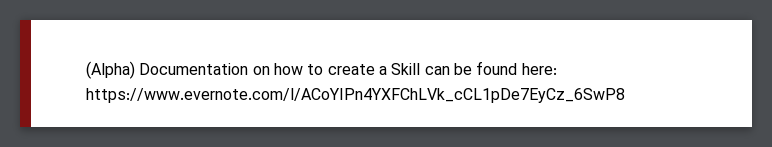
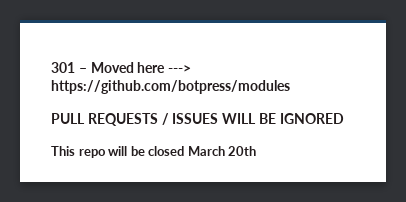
- (Alpha) Documentation on how to create a Skill can be found here: https://www.evernote.com/l/ACoYIPn4YXFChLVk_cCL1pDe7EyCz_6SwP8
+ 301 – Moved here ---> https://github.com/botpress/modules
+ PULL REQUESTS / ISSUES WILL BE IGNORED
+ This repo will be closed March 20th

